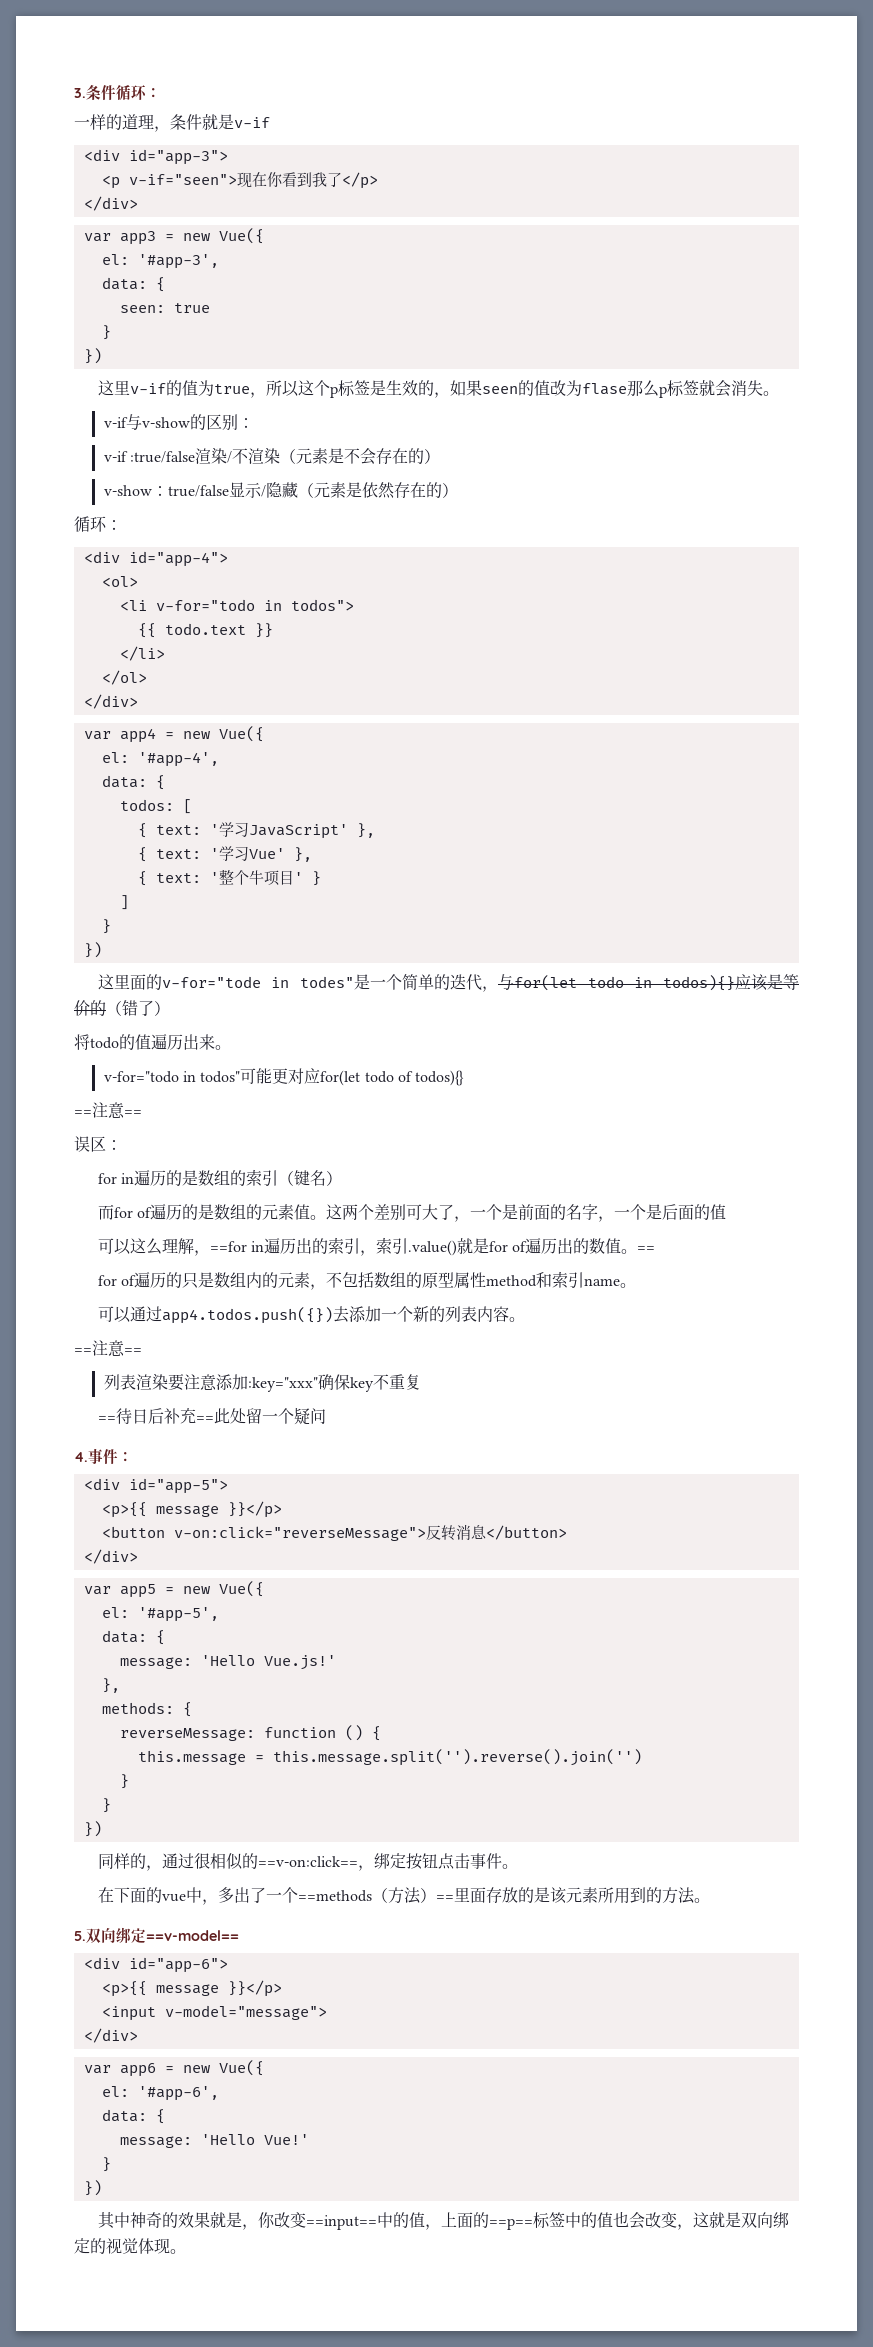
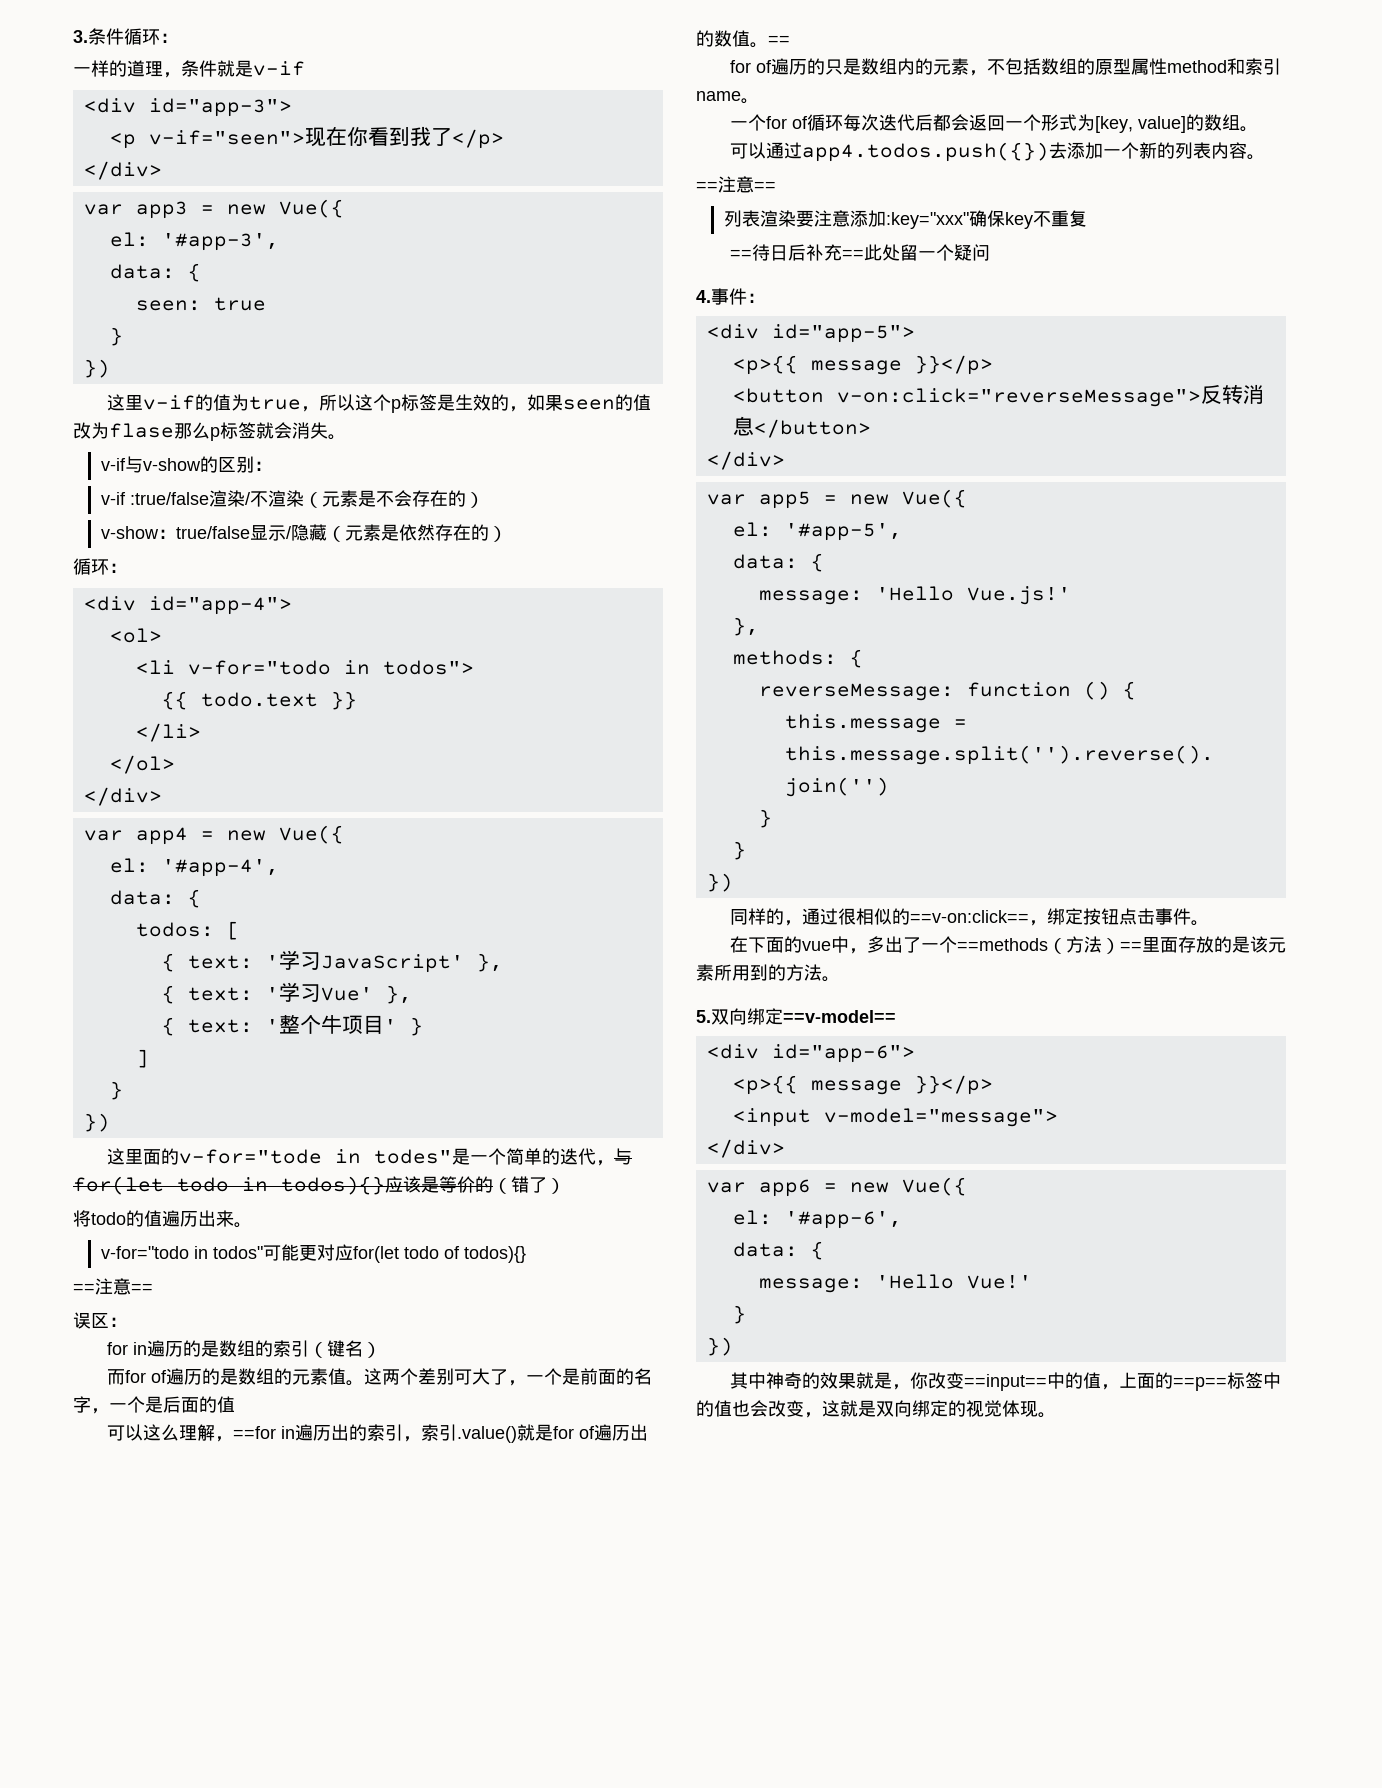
+ 一个for of循环每次迭代后都会返回一个形式为[key, value]的数组。

